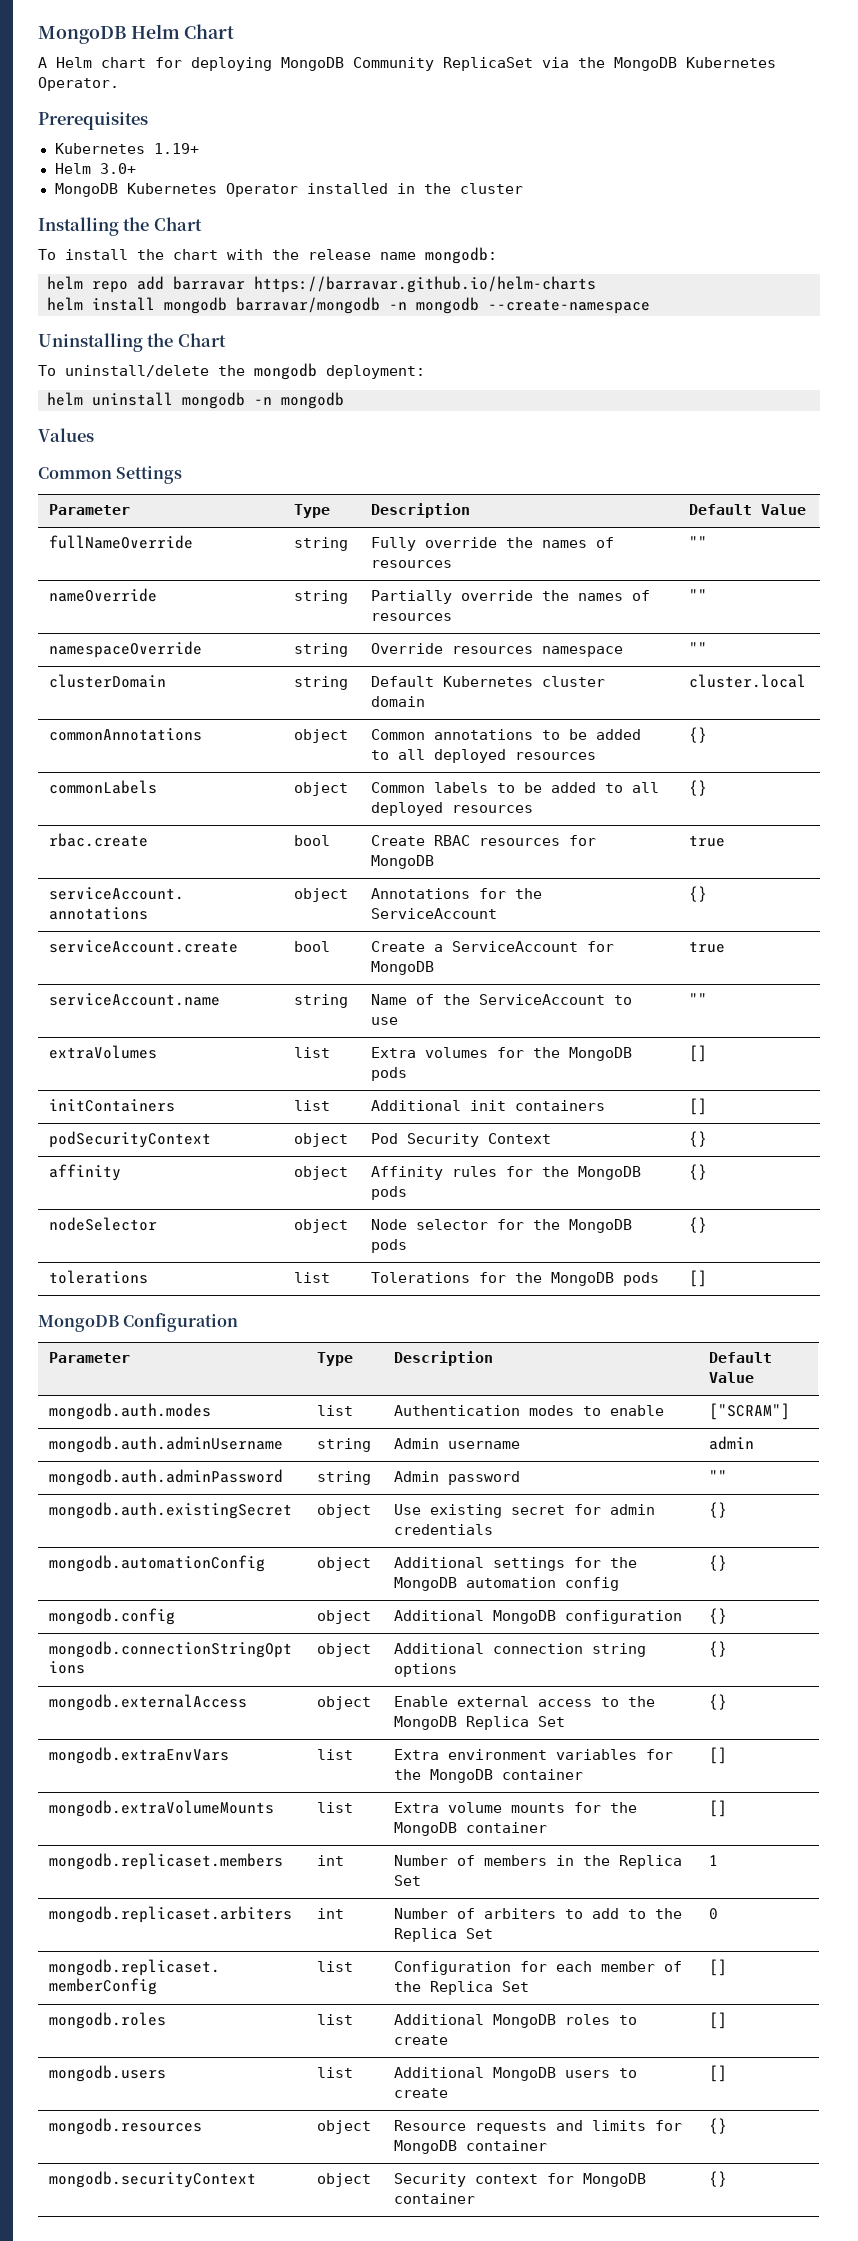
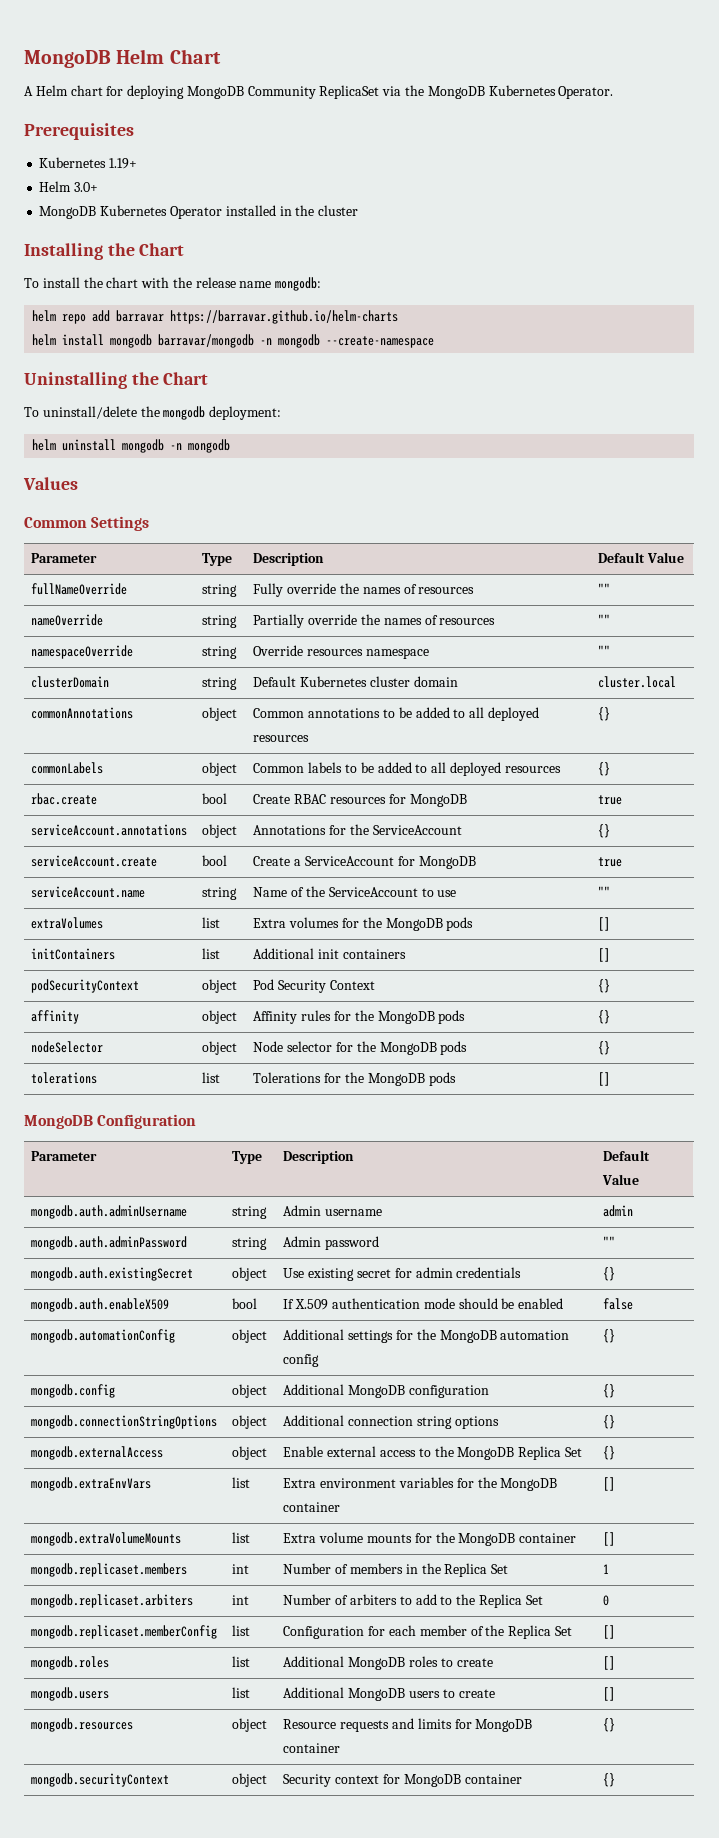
- mongodb.auth.modes | list | Authentication modes to enable | ["SCRAM"]
+ mongodb.auth.enableX509 | bool | If X.509 authentication mode should be enabled | false

